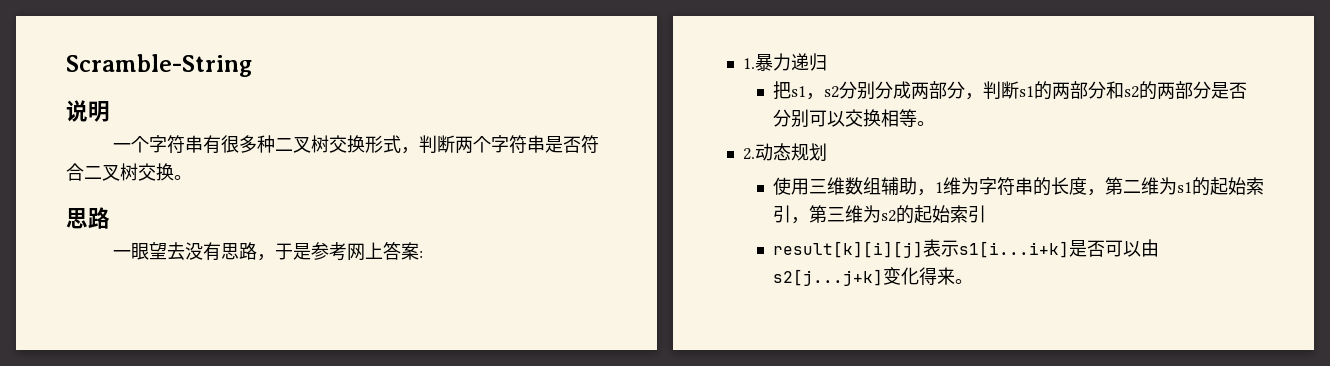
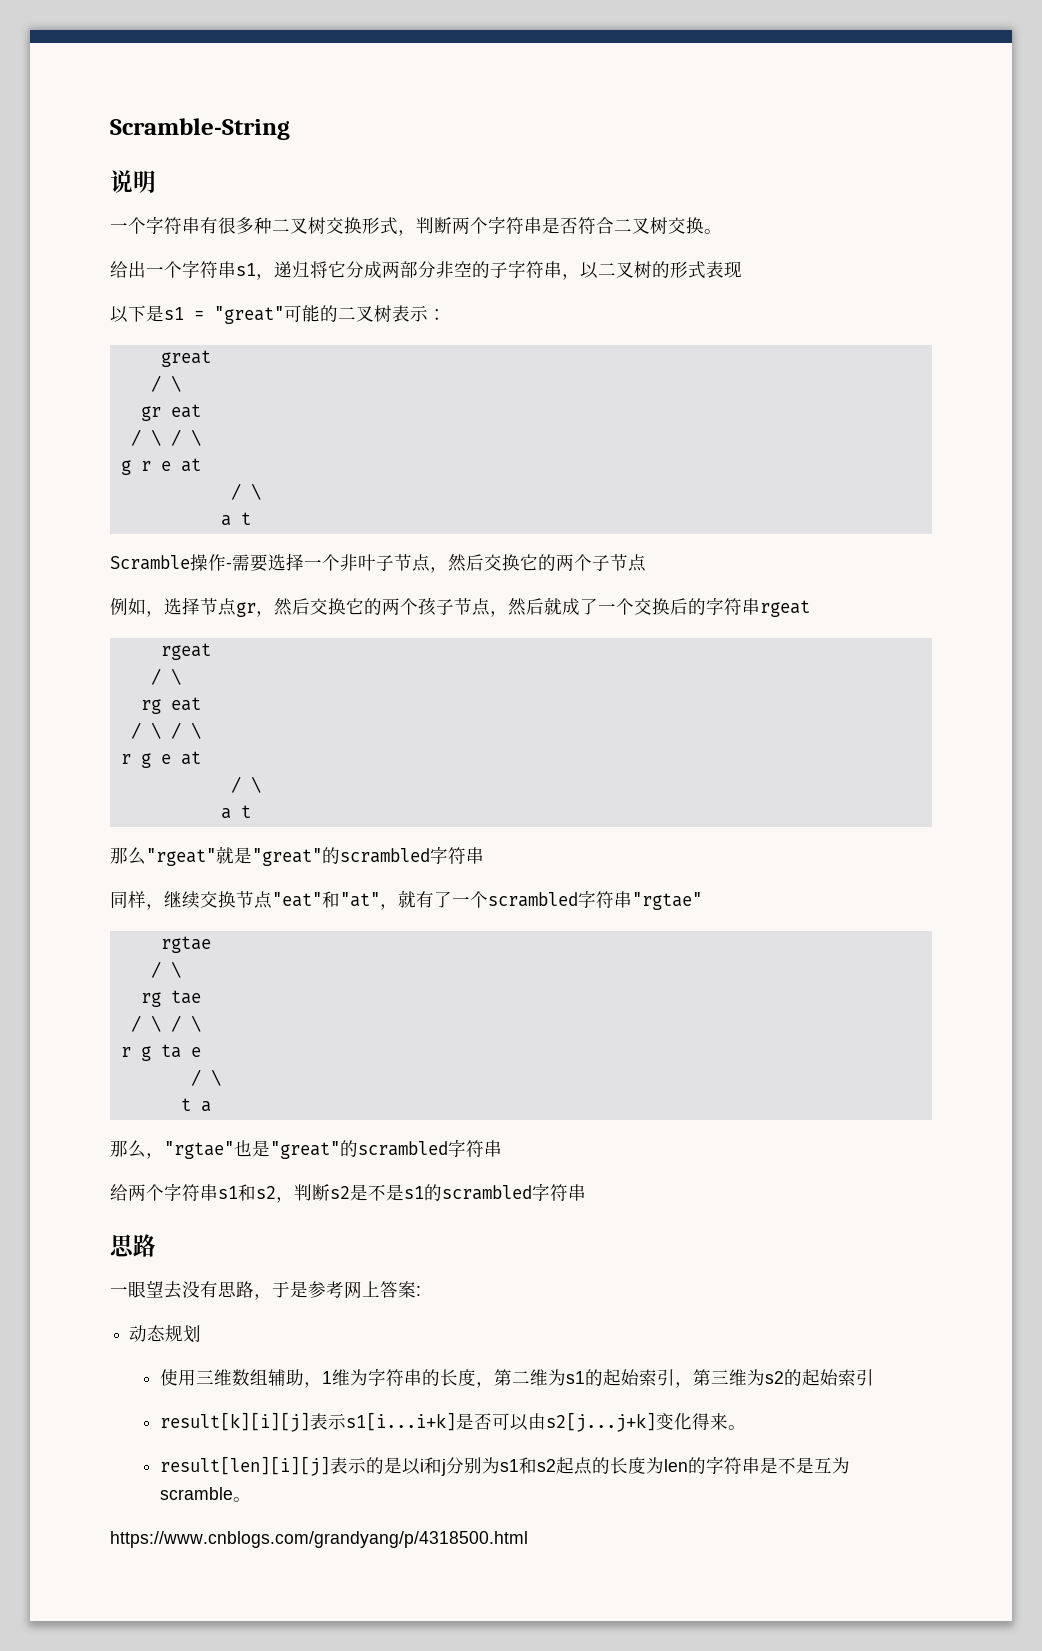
+ 给出一个字符串s1，递归将它分成两部分非空的子字符串，以二叉树的形式表现
+ 以下是s1 = "great"可能的二叉树表示：
+ great
+ / \
+ gr eat
+ / \ / \
+ g r e at
+ / \
+ a t
+ Scramble操作-需要选择一个非叶子节点，然后交换它的两个子节点
+ 例如，选择节点gr，然后交换它的两个孩子节点，然后就成了一个交换后的字符串rgeat
+ rgeat
+ / \
+ rg eat
+ / \ / \
+ r g e at
+ / \
+ a t
+ 那么"rgeat"就是"great"的scrambled字符串
+ 同样，继续交换节点"eat"和"at"，就有了一个scrambled字符串"rgtae"
+ rgtae
+ / \
+ rg tae
+ / \ / \
+ r g ta e
+ / \
+ t a
+ 那么，"rgtae"也是"great"的scrambled字符串
+ 给两个字符串s1和s2，判断s2是不是s1的scrambled字符串
- 1.暴力递归
- 把s1，s2分别分成两部分，判断s1的两部分和s2的两部分是否分别可以交换相等。
- 2.动态规划
+ 动态规划
+ result[len][i][j]表示的是以i和j分别为s1和s2起点的长度为len的字符串是不是互为scramble。
+ https://www.cnblogs.com/grandyang/p/4318500.html

